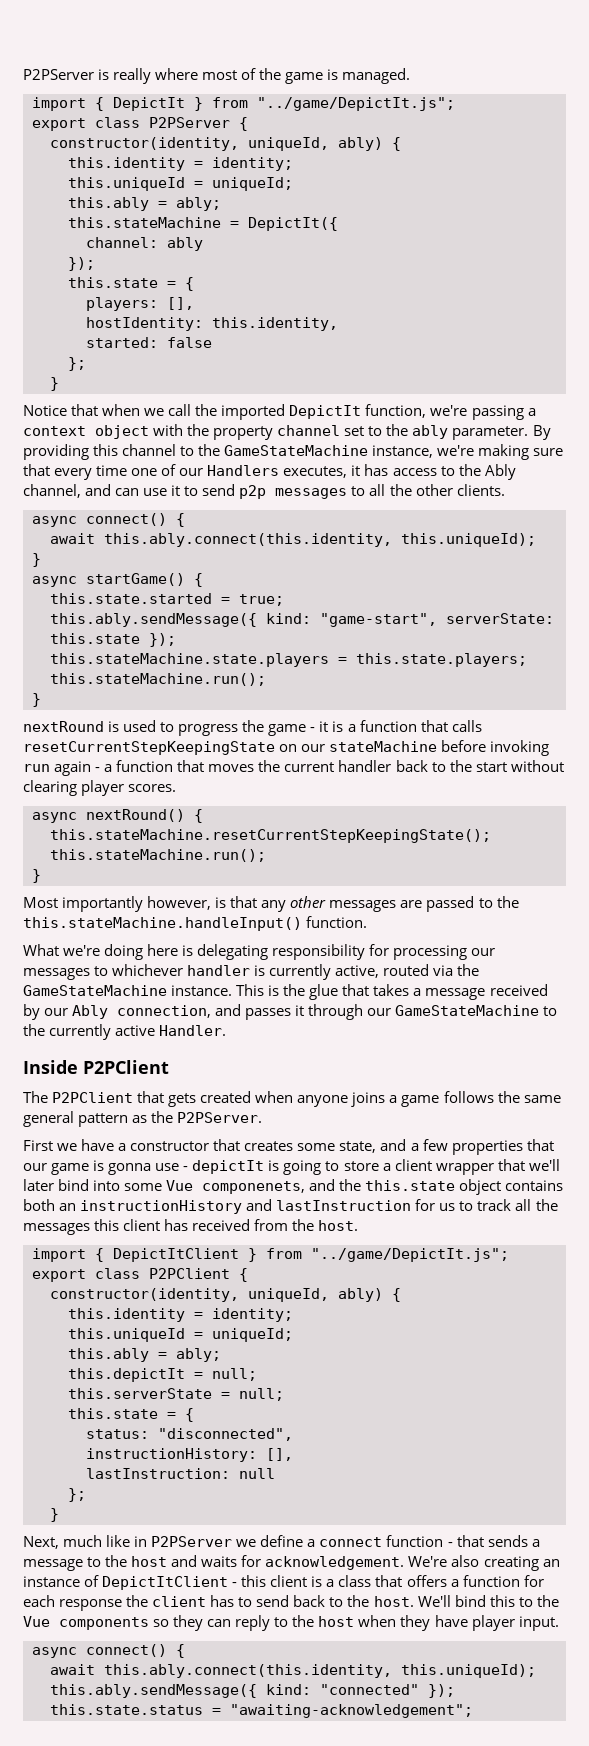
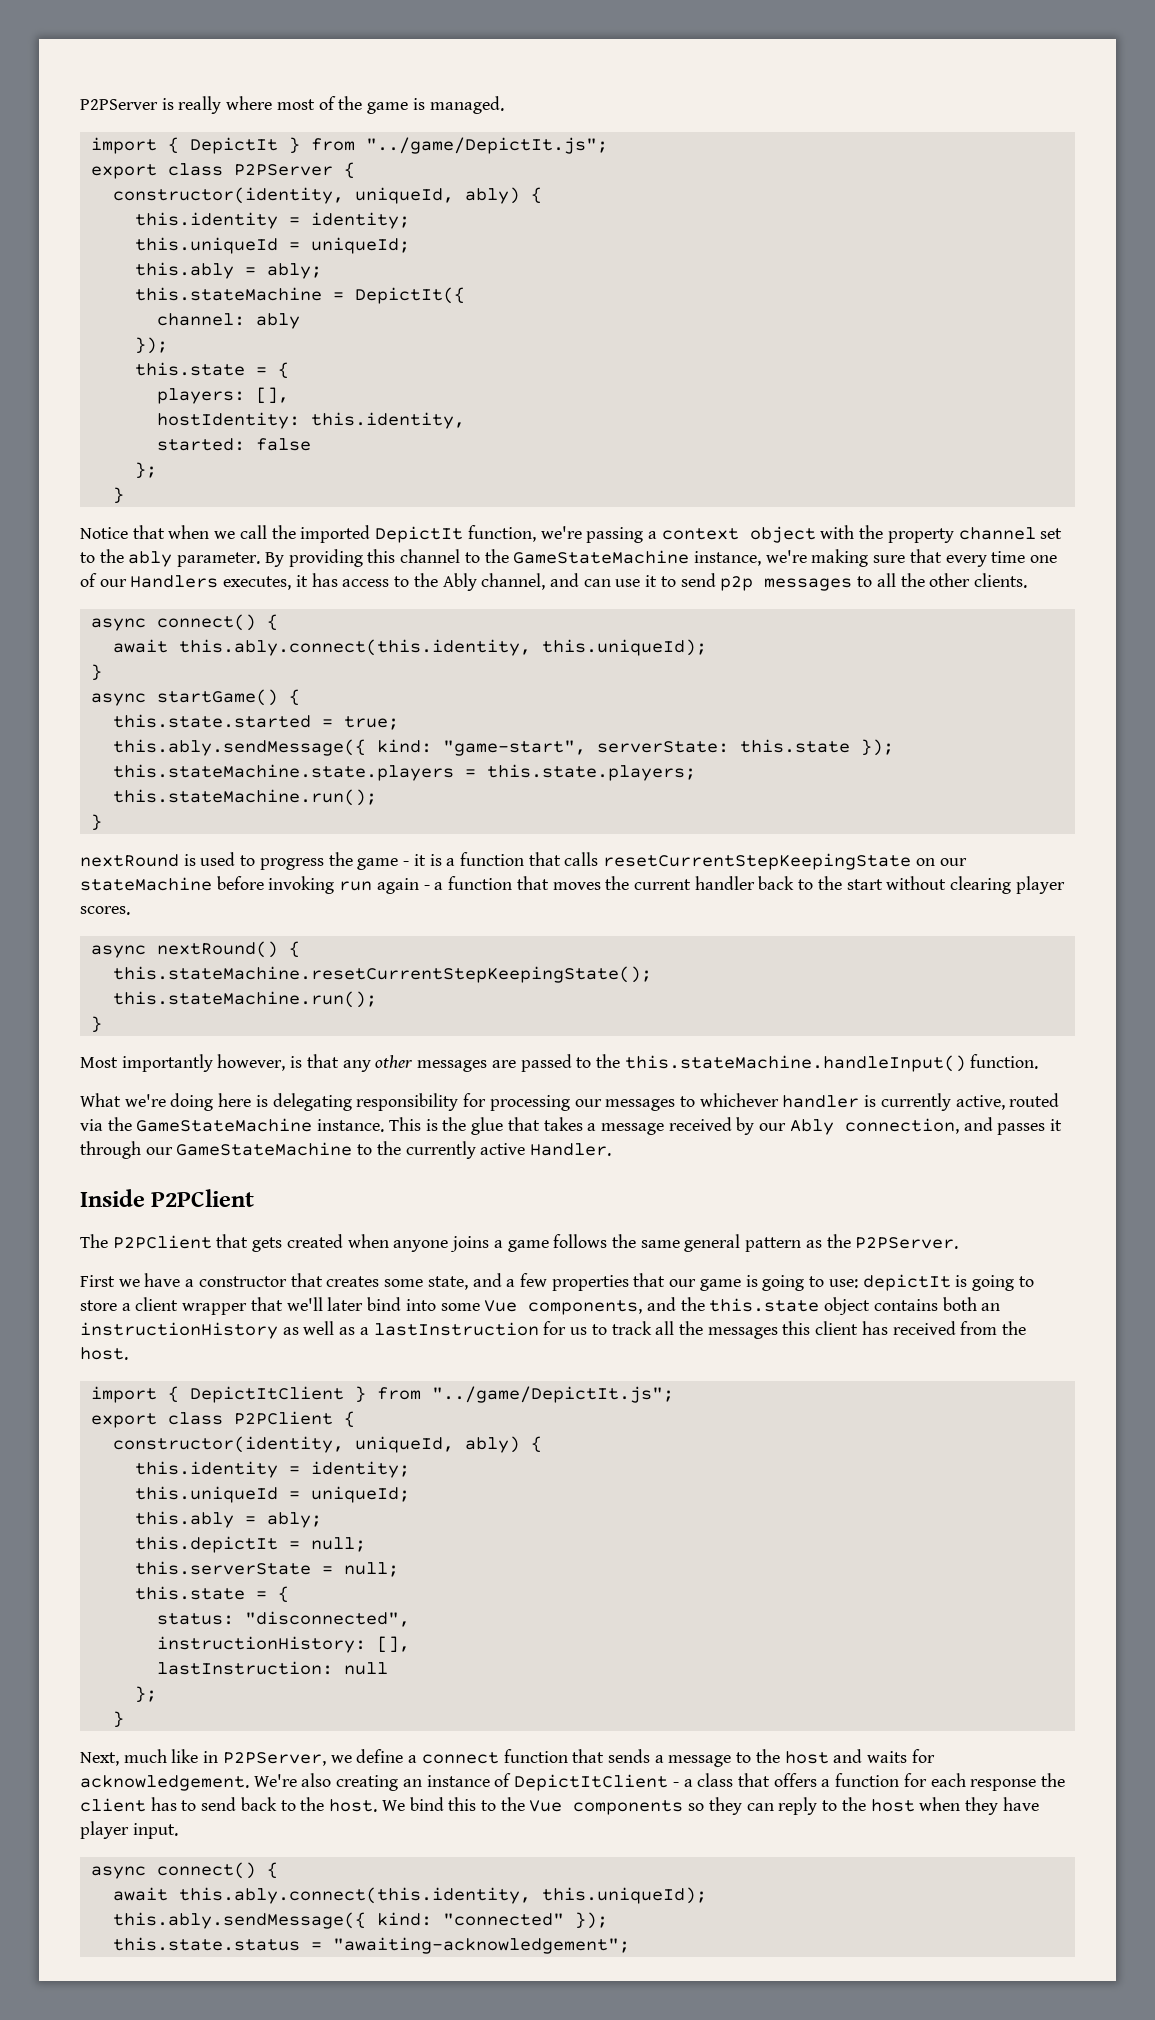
- First we have a constructor that creates some state, and a few properties that our game is gonna use - depictIt is going to store a client wrapper that we'll later bind into some Vue componenets, and the this.state object contains both an instructionHistory and lastInstruction for us to track all the messages this client has received from the host.
+ First we have a constructor that creates some state, and a few properties that our game is going to use: depictIt is going to store a client wrapper that we'll later bind into some Vue components, and the this.state object contains both an instructionHistory as well as a lastInstruction for us to track all the messages this client has received from the host.
- Next, much like in P2PServer we define a connect function - that sends a message to the host and waits for acknowledgement.
+ Next, much like in P2PServer, we define a connect function that sends a message to the host and waits for acknowledgement.
- We're also creating an instance of DepictItClient - this client is a class that offers a function for each response the client has to send back to the host.
+ We're also creating an instance of DepictItClient - a class that offers a function for each response the client has to send back to the host.
- We'll bind this to the Vue components so they can reply to the host when they have player input.
+ We bind this to the Vue components so they can reply to the host when they have player input.

